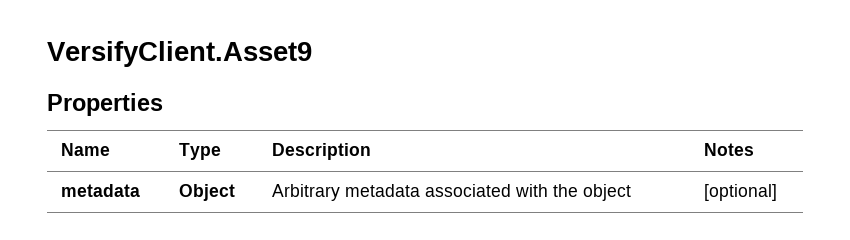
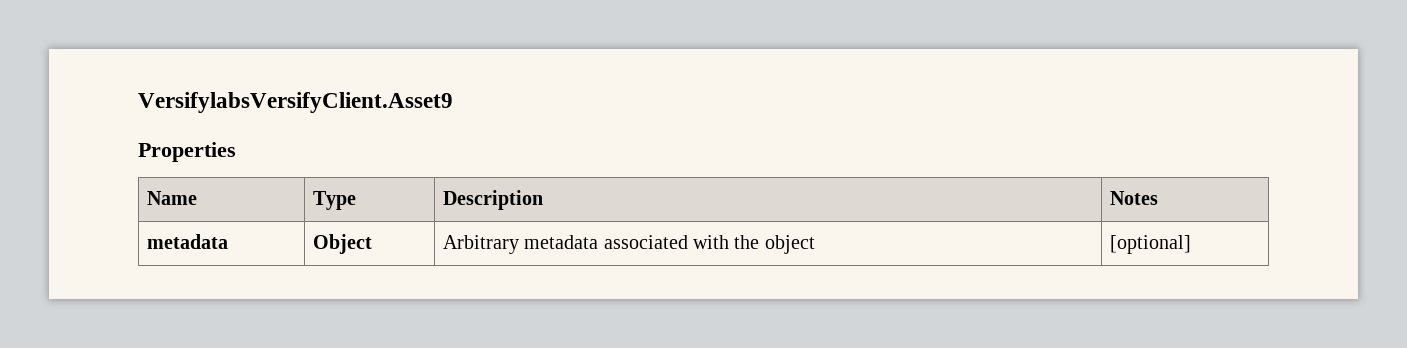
- VersifyClient.Asset9
+ VersifylabsVersifyClient.Asset9

